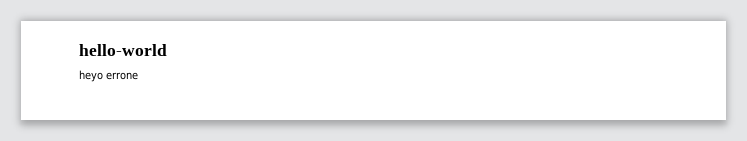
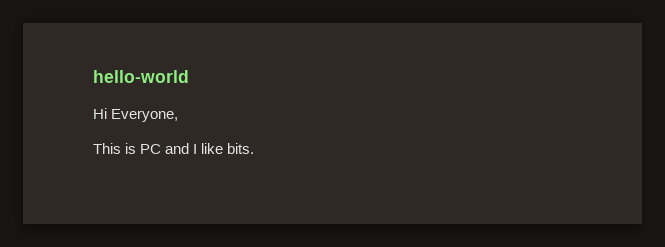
- heyo errone
+ Hi Everyone,
+ This is PC and I like bits.

